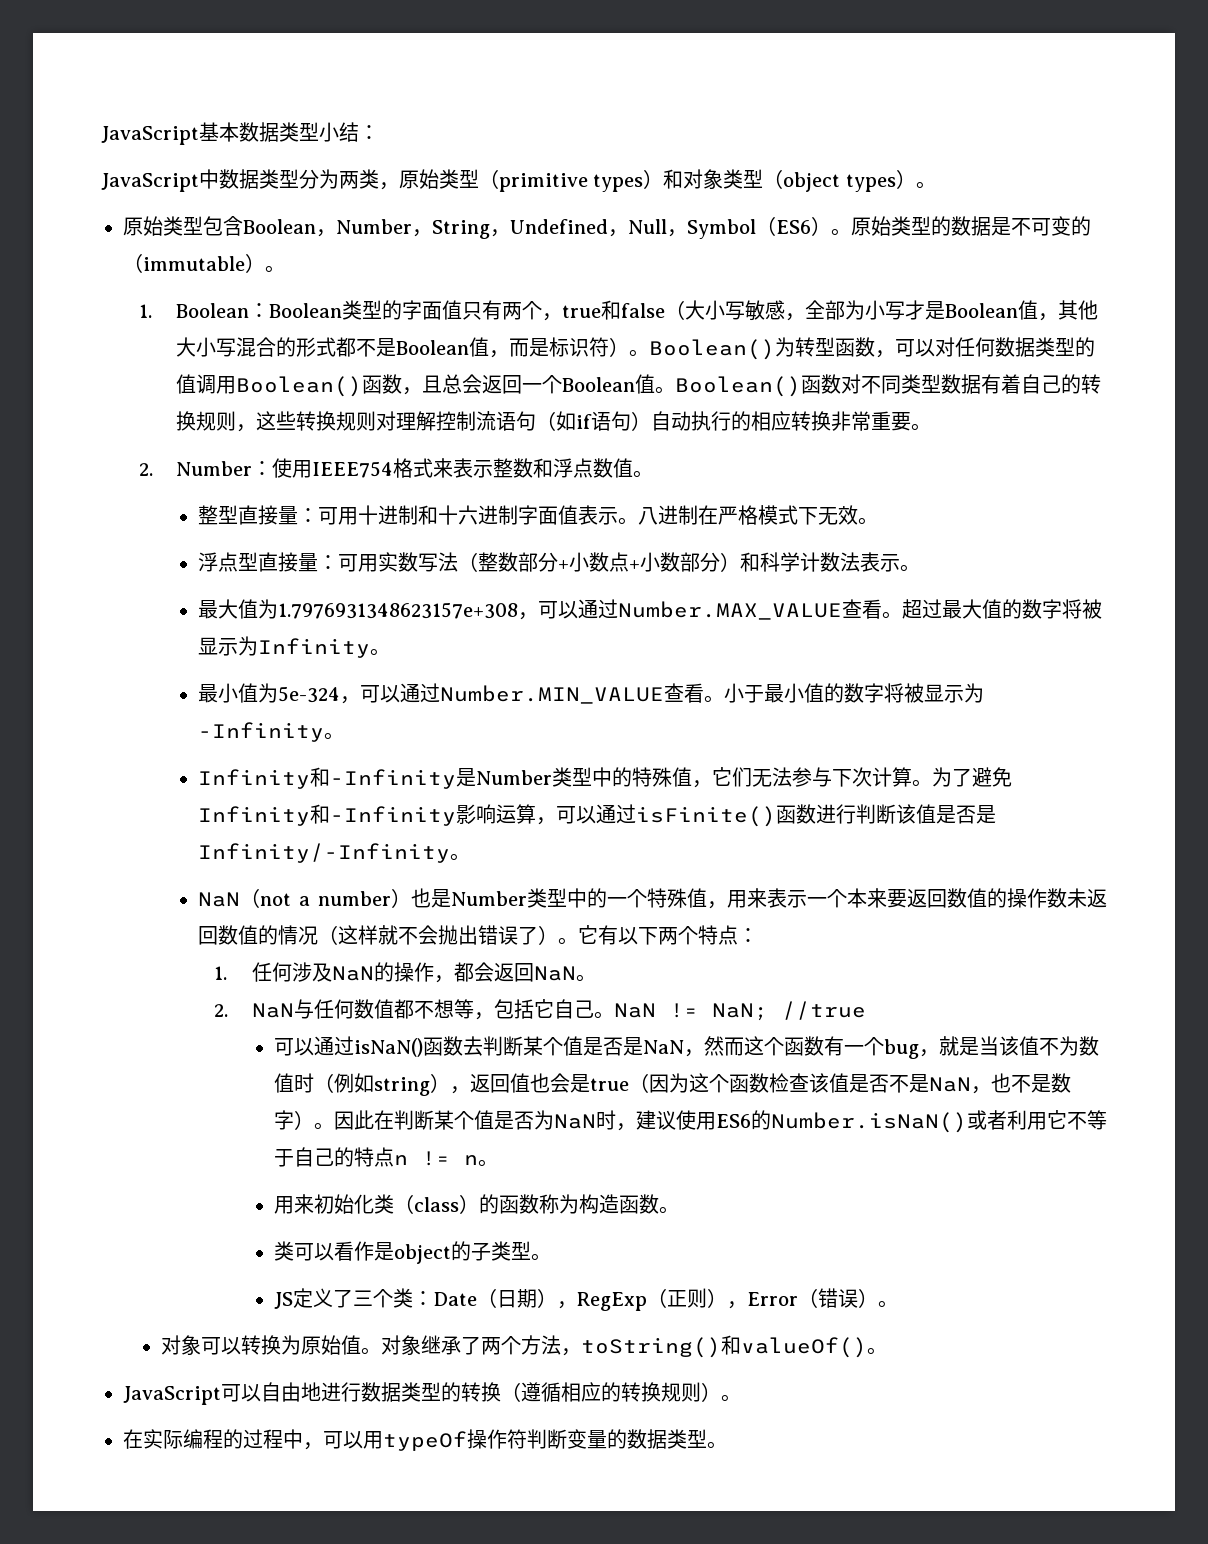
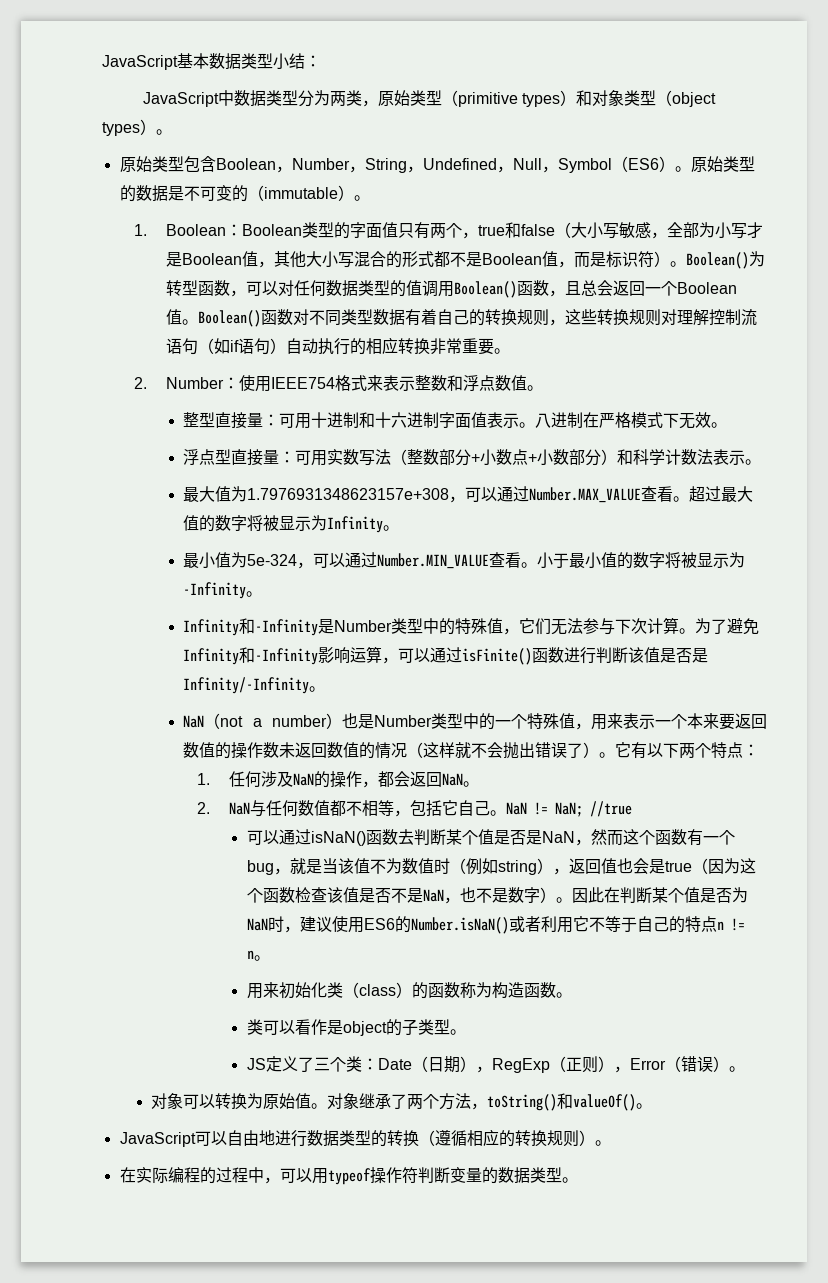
- 2. NaN与任何数值都不想等，包括它自己。
+ 2. NaN与任何数值都不相等，包括它自己。
- 在实际编程的过程中，可以用typeOf操作符判断变量的数据类型。
+ 在实际编程的过程中，可以用typeof操作符判断变量的数据类型。

